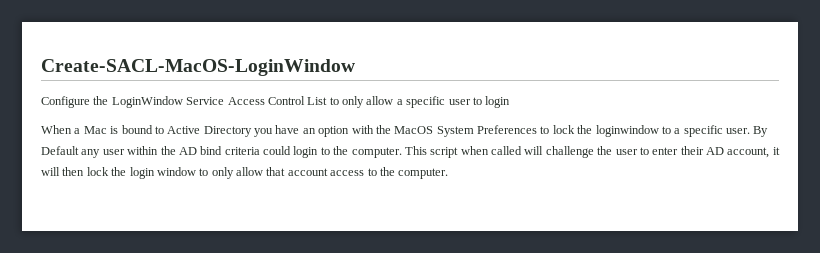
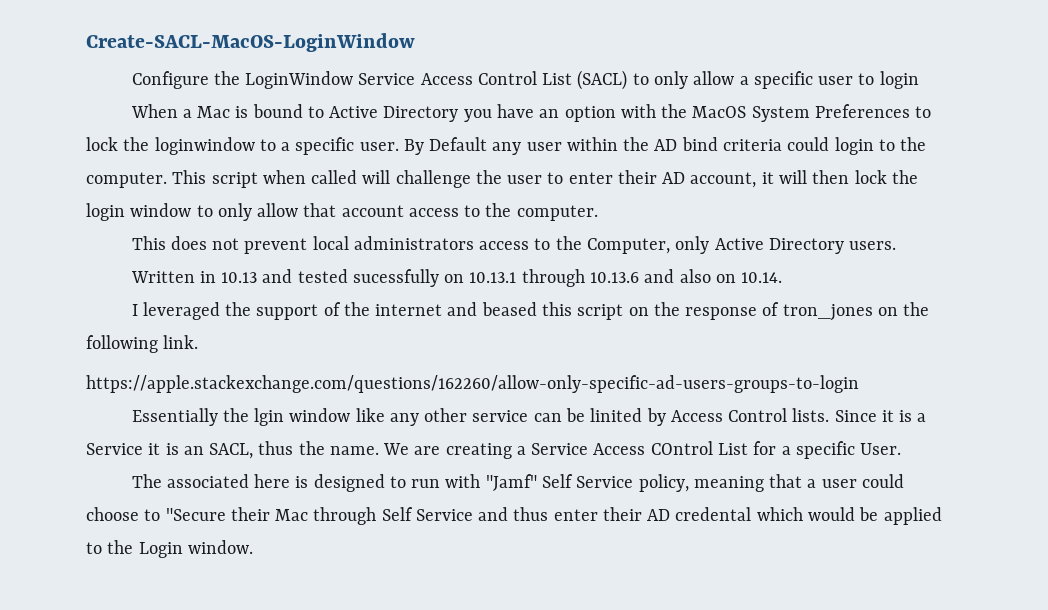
- Configure the LoginWindow Service Access Control List to only allow a specific user to login
+ Configure the LoginWindow Service Access Control List (SACL) to only allow a specific user to login
+ This does not prevent local administrators access to the Computer, only Active Directory users.
+ Written in 10.13 and tested sucessfully on 10.13.1 through 10.13.6 and also on 10.14.
+ I leveraged the support of the internet and beased this script on the response of tron_jones on the following link.
+ https://apple.stackexchange.com/questions/162260/allow-only-specific-ad-users-groups-to-login
+ Essentially the lgin window like any other service can be linited by Access Control lists. Since it is a Service it is an SACL, thus the name. We are creating a Service Access COntrol List for a specific User.
+ The associated here is designed to run with "Jamf" Self Service policy, meaning that a user could choose to "Secure their Mac through Self Service and thus enter their AD credental which would be applied to the Login window.

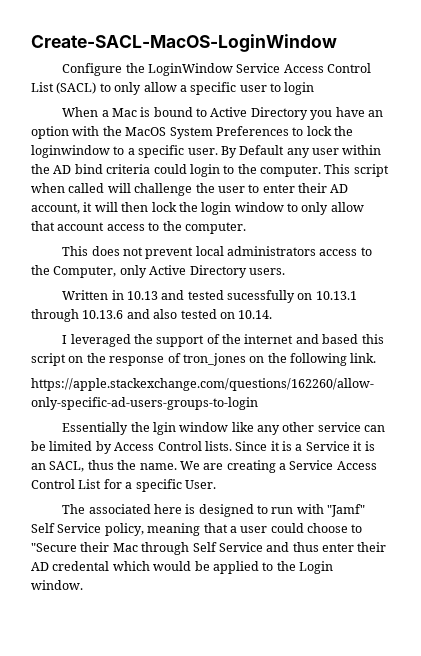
- Written in 10.13 and tested sucessfully on 10.13.1 through 10.13.6 and also on 10.14.
+ Written in 10.13 and tested sucessfully on 10.13.1 through 10.13.6 and also tested on 10.14.
- I leveraged the support of the internet and beased this script on the response of tron_jones on the following link.
+ I leveraged the support of the internet and based this script on the response of tron_jones on the following link.
- Essentially the lgin window like any other service can be linited by Access Control lists.
+ Essentially the lgin window like any other service can be limited by Access Control lists.
- We are creating a Service Access COntrol List for a specific User.
+ We are creating a Service Access Control List for a specific User.

